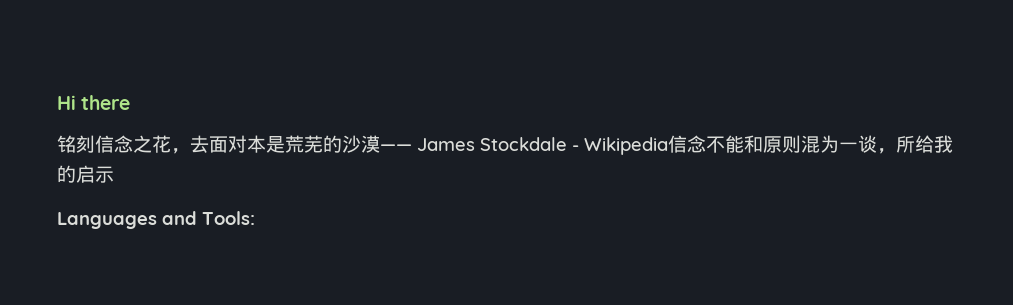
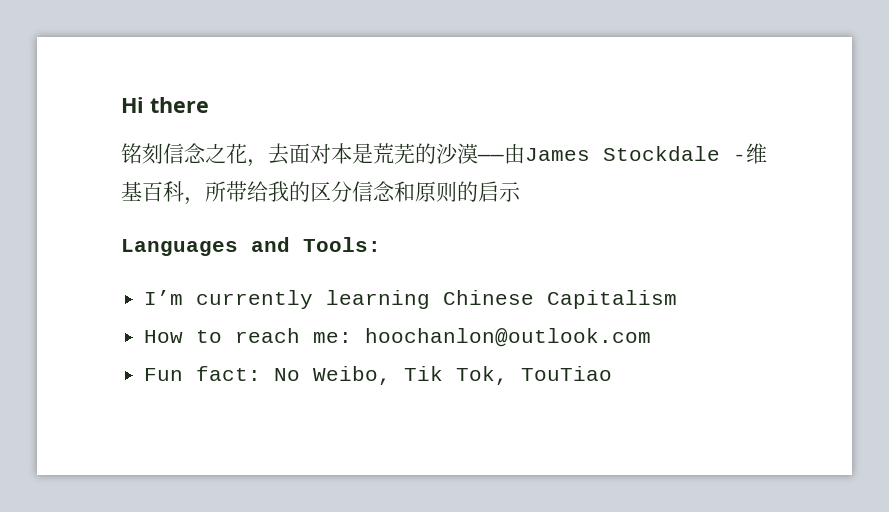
- 铭刻信念之花，去面对本是荒芜的沙漠—— James Stockdale - Wikipedia信念不能和原则混为一谈，所给我的启示
+ 铭刻信念之花，去面对本是荒芜的沙漠——由James Stockdale -维基百科，所带给我的区分信念和原则的启示
+ I’m currently learning Chinese Capitalism
+ How to reach me: hoochanlon@outlook.com
+ Fun fact: No Weibo, Tik Tok, TouTiao

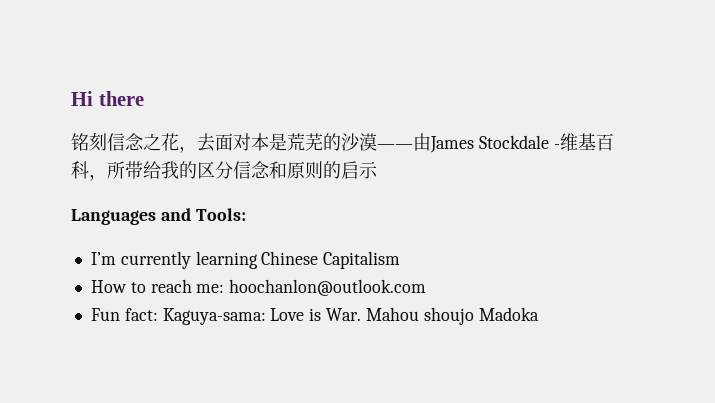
- Fun fact: No Weibo, Tik Tok, TouTiao
+ Fun fact: Kaguya-sama: Love is War. Mahou shoujo Madoka

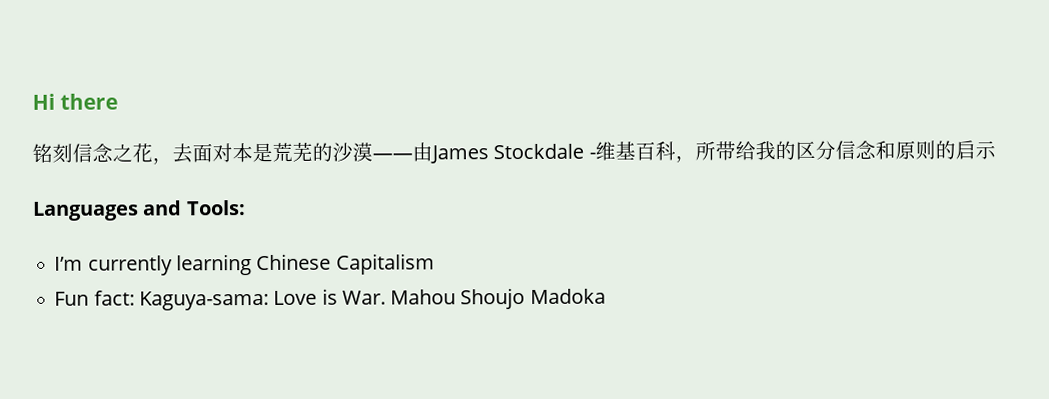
- How to reach me: hoochanlon@outlook.com
- Fun fact: Kaguya-sama: Love is War. Mahou shoujo Madoka
+ Fun fact: Kaguya-sama: Love is War. Mahou Shoujo Madoka

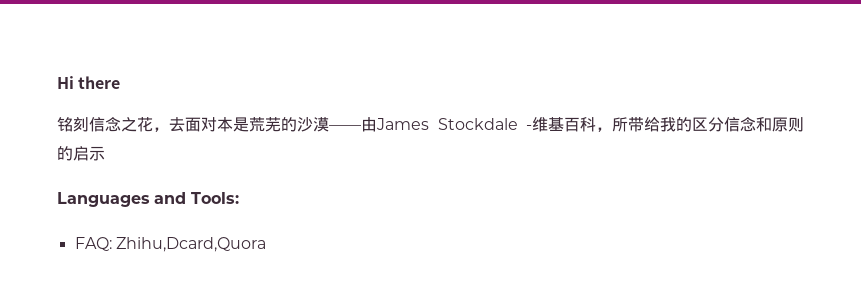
- I’m currently learning Chinese Capitalism
- Fun fact: Kaguya-sama: Love is War. Mahou Shoujo Madoka
+ FAQ: Zhihu,Dcard,Quora

